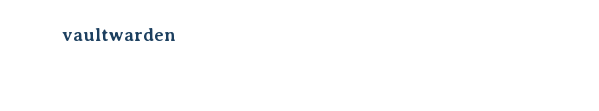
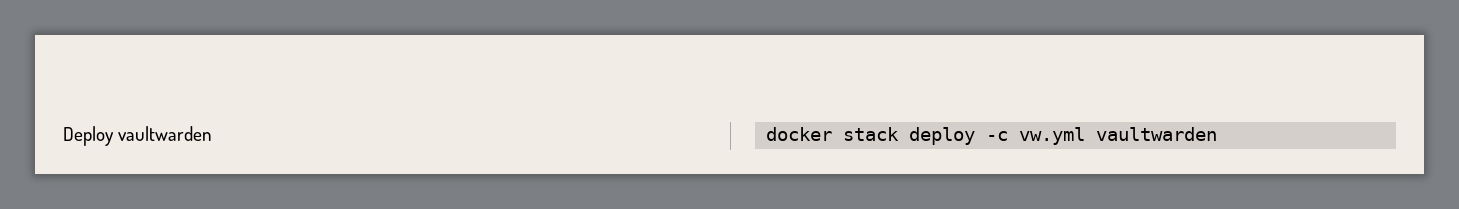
- vaultwarden
+ Deploy vaultwarden
+ docker stack deploy -c vw.yml vaultwarden

